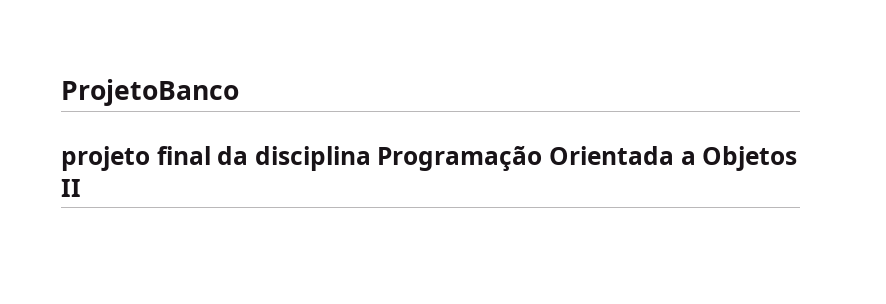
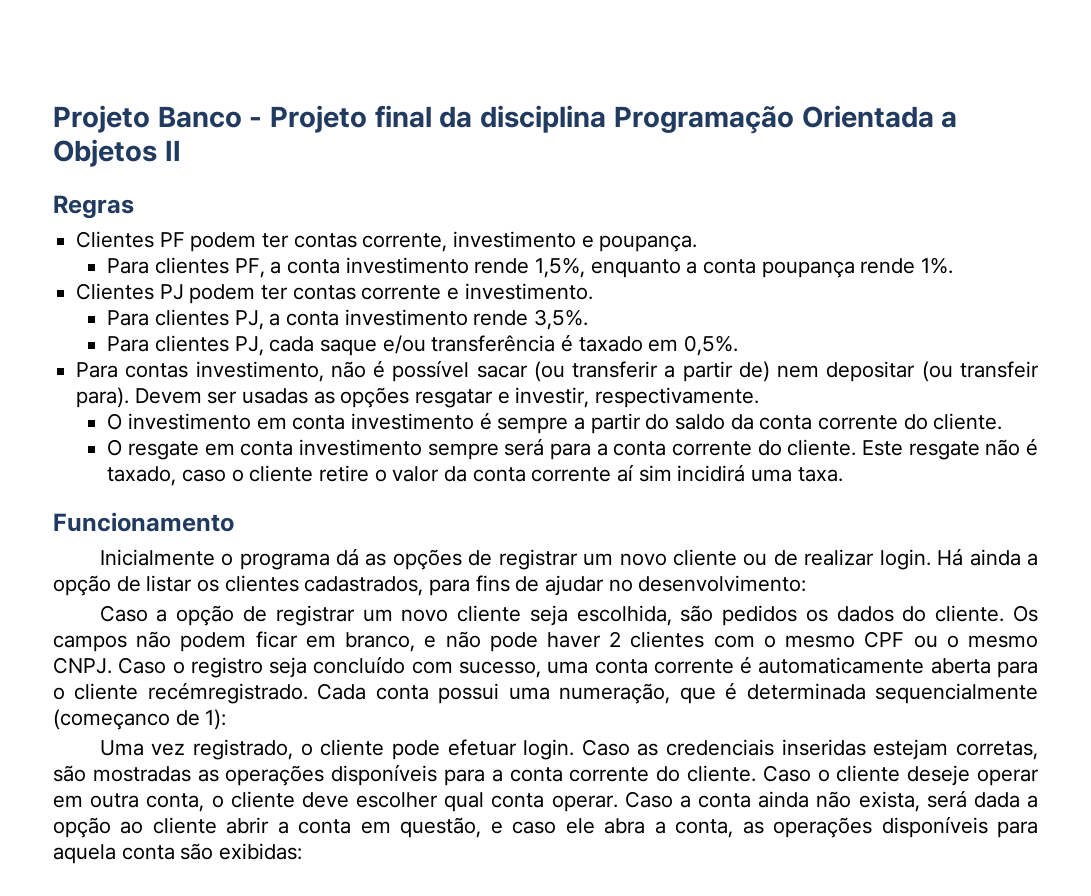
- ProjetoBanco
- projeto final da disciplina Programação Orientada a Objetos II
+ Projeto Banco - Projeto final da disciplina Programação Orientada a Objetos II
+ Regras
+ Clientes PF podem ter contas corrente, investimento e poupança.
+ Para clientes PF, a conta investimento rende 1,5%, enquanto a conta poupança rende 1%.
+ Clientes PJ podem ter contas corrente e investimento.
+ Para clientes PJ, a conta investimento rende 3,5%.
+ Para clientes PJ, cada saque e/ou transferência é taxado em 0,5%.
+ Para contas investimento, não é possível sacar (ou transferir a partir de) nem depositar (ou transfeir para). Devem ser usadas as opções resgatar e investir, respectivamente.
+ O investimento em conta investimento é sempre a partir do saldo da conta corrente do cliente.
+ O resgate em conta investimento sempre será para a conta corrente do cliente. Este resgate não é taxado, caso o cliente retire o valor da conta corrente aí sim incidirá uma taxa.
+ Funcionamento
+ Inicialmente o programa dá as opções de registrar um novo cliente ou de realizar login. Há ainda a opção de listar os clientes cadastrados, para fins de ajudar no desenvolvimento:
+ Caso a opção de registrar um novo cliente seja escolhida, são pedidos os dados do cliente. Os campos não podem ficar em branco, e não pode haver 2 clientes com o mesmo CPF ou o mesmo CNPJ. Caso o registro seja concluído com sucesso, uma conta corrente é automaticamente aberta para o cliente recémregistrado. Cada conta possui uma numeração, que é determinada sequencialmente (começanco de 1):
+ Uma vez registrado, o cliente pode efetuar login. Caso as credenciais inseridas estejam corretas, são mostradas as operações disponíveis para a conta corrente do cliente. Caso o cliente deseje operar em outra conta, o cliente deve escolher qual conta operar. Caso a conta ainda não exista, será dada a opção ao cliente abrir a conta em questão, e caso ele abra a conta, as operações disponíveis para aquela conta são exibidas:

